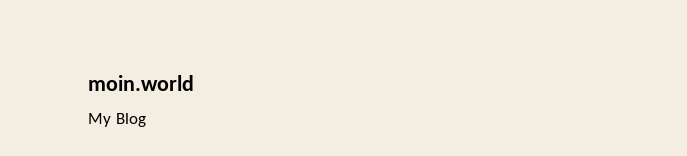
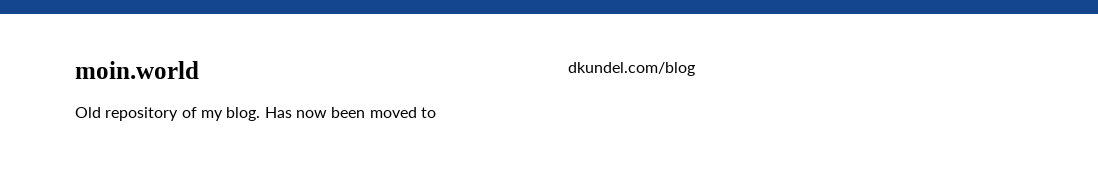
- My Blog
+ Old repository of my blog. Has now been moved to dkundel.com/blog

